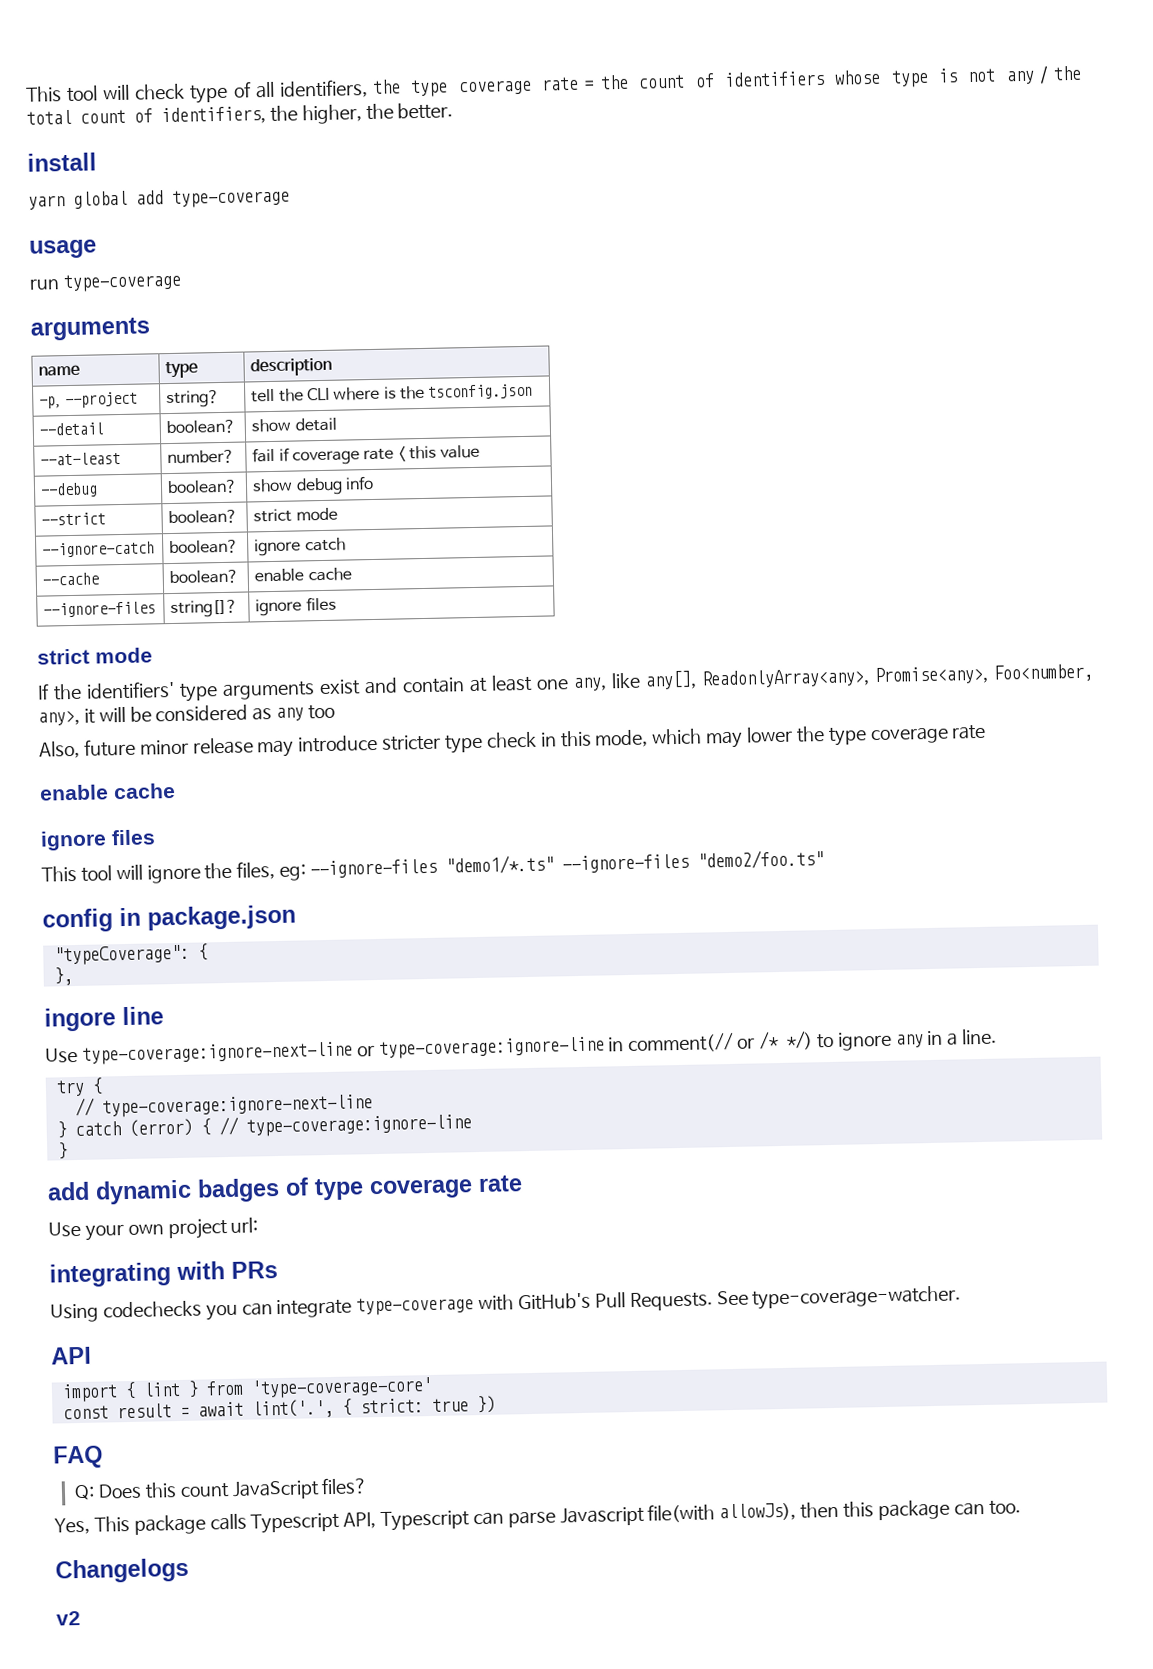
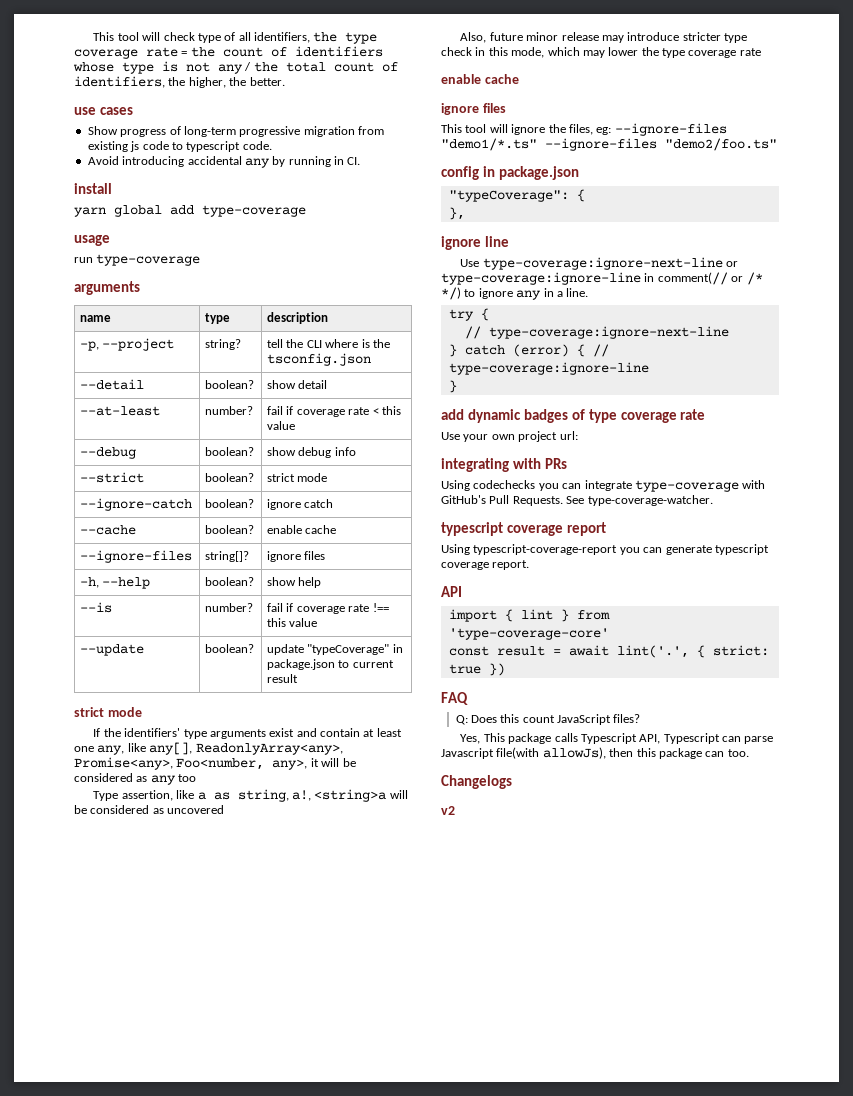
+ use cases
+ Show progress of long-term progressive migration from existing js code to typescript code.
+ Avoid introducing accidental any by running in CI.
+ -h, --help | boolean? | show help
+ --is | number? | fail if coverage rate !== this value
+ --update | boolean? | update "typeCoverage" in package.json to current result
+ Type assertion, like a as string, a!, <string>a will be considered as uncovered
- ingore line
+ ignore line
+ typescript coverage report
+ Using typescript-coverage-report you can generate typescript coverage report.

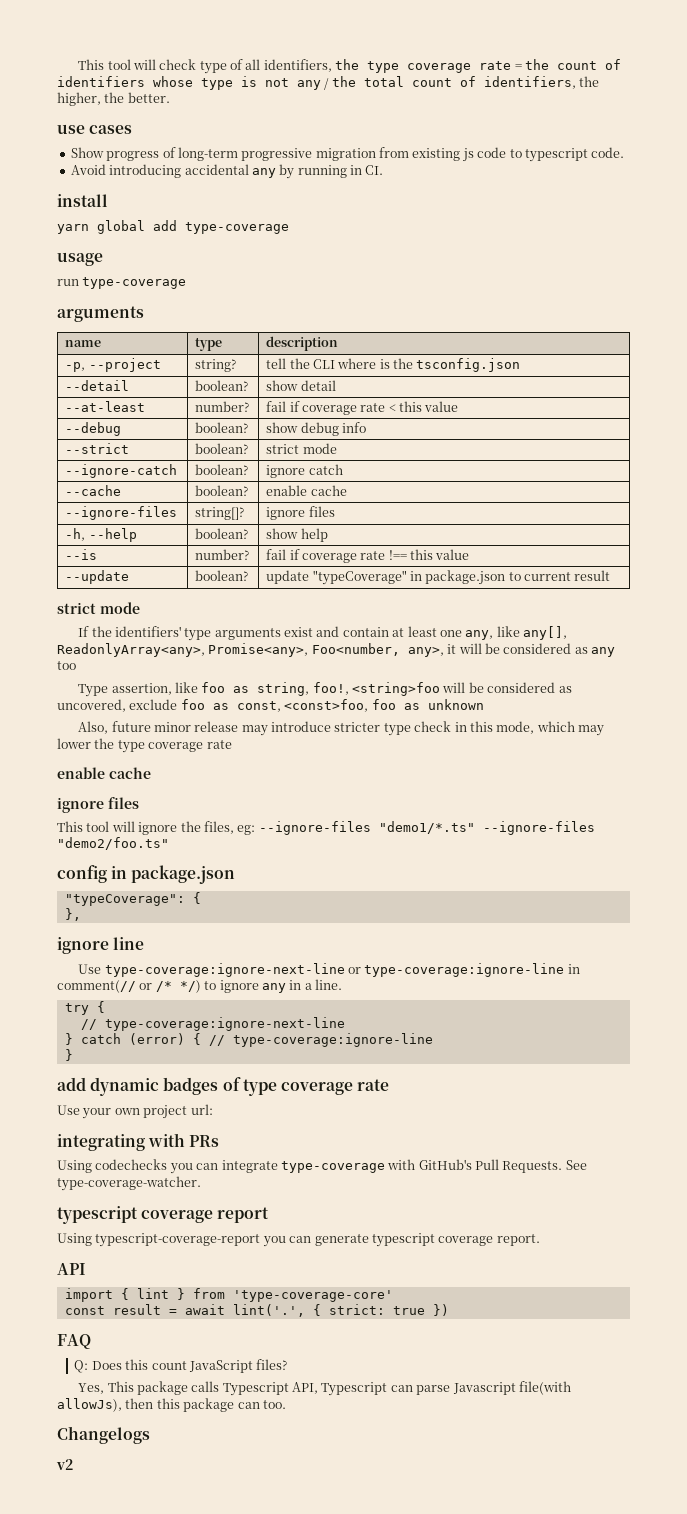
- Type assertion, like a as string, a!, <string>a will be considered as uncovered
+ Type assertion, like foo as string, foo!, <string>foo will be considered as uncovered, exclude foo as const, <const>foo, foo as unknown

